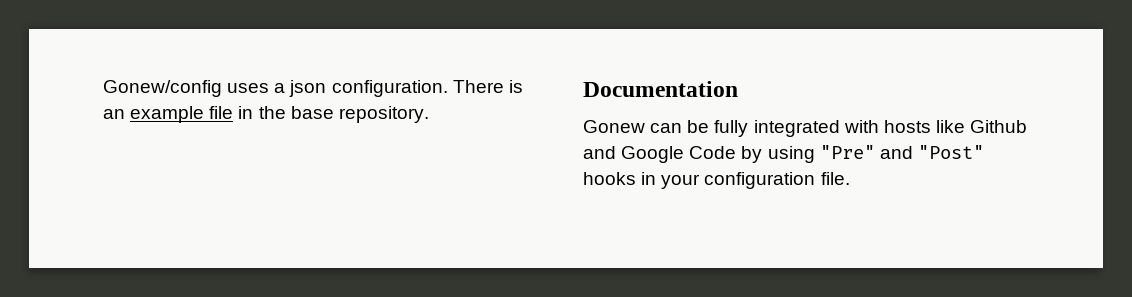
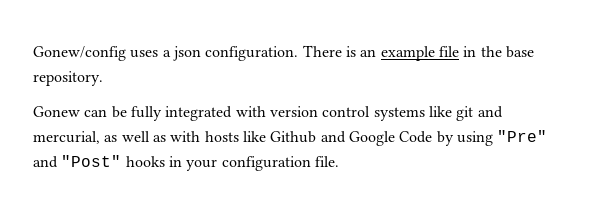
- Documentation
- Gonew can be fully integrated with hosts like Github and Google Code by using "Pre" and "Post" hooks in your configuration file.
+ Gonew can be fully integrated with version control systems like git and mercurial, as well as with hosts like Github and Google Code by using "Pre" and "Post" hooks in your configuration file.

